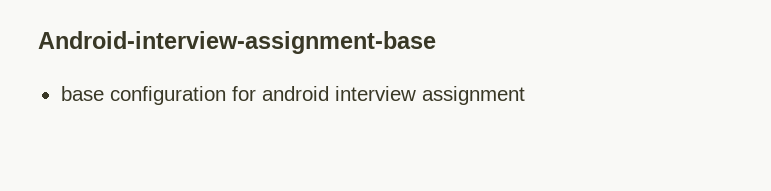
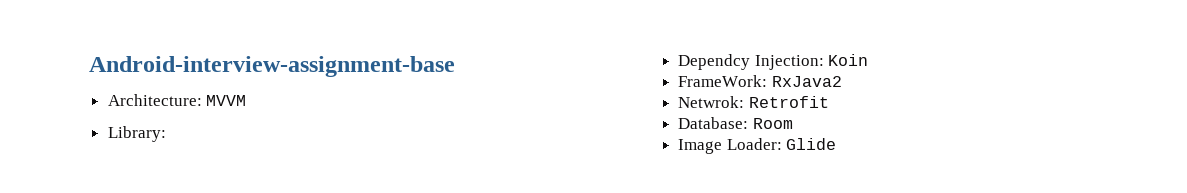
- base configuration for android interview assignment
+ Architecture: MVVM
+ Library:
+ Dependcy Injection: Koin
+ FrameWork: RxJava2
+ Netwrok: Retrofit
+ Database: Room
+ Image Loader: Glide

